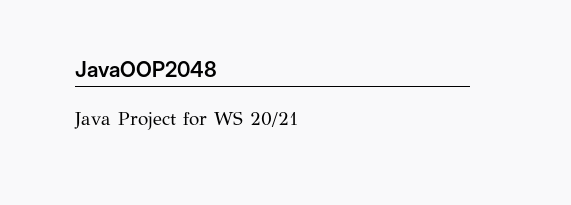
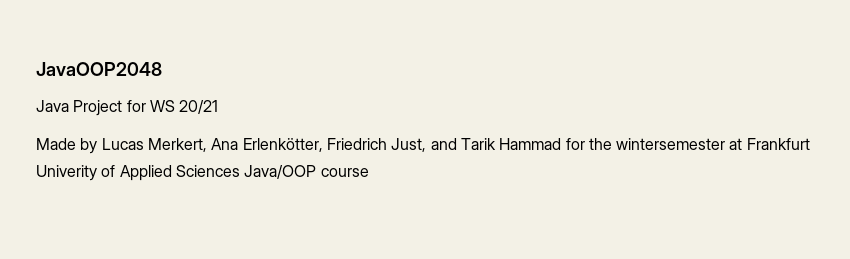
+ Made by Lucas Merkert, Ana Erlenkötter, Friedrich Just, and Tarik Hammad for the wintersemester at Frankfurt Univerity of Applied Sciences Java/OOP course

